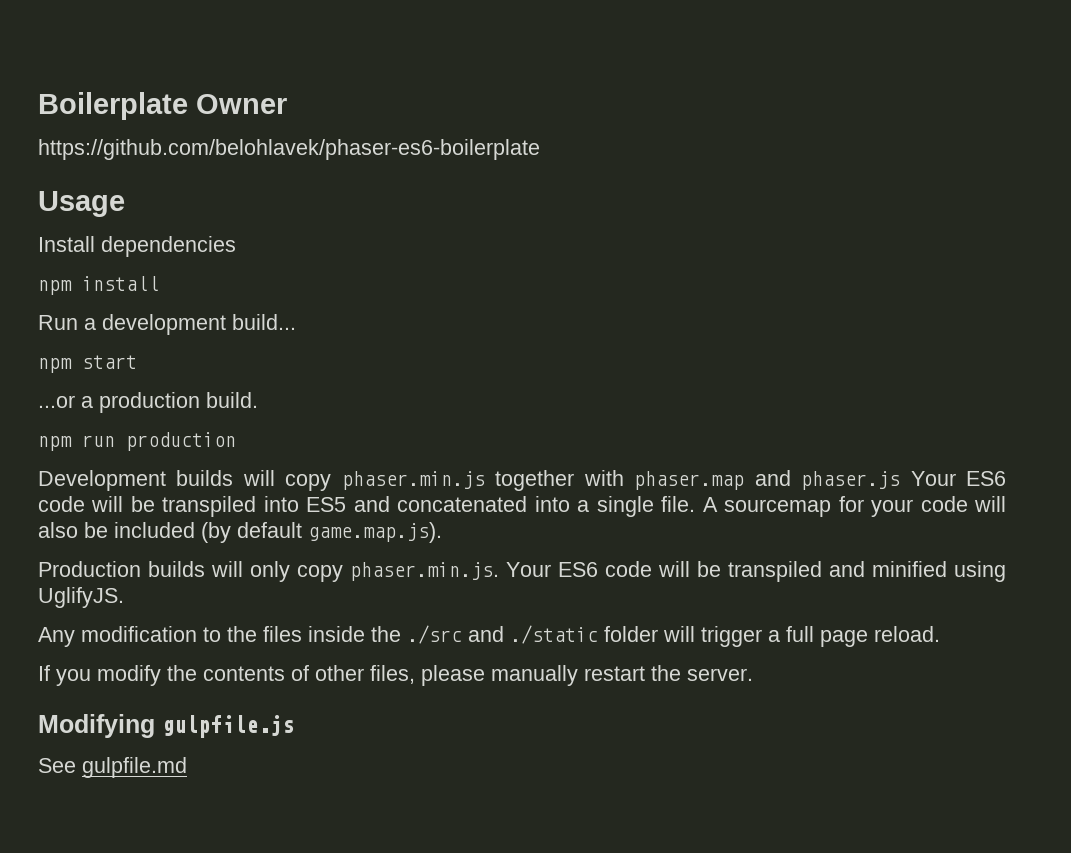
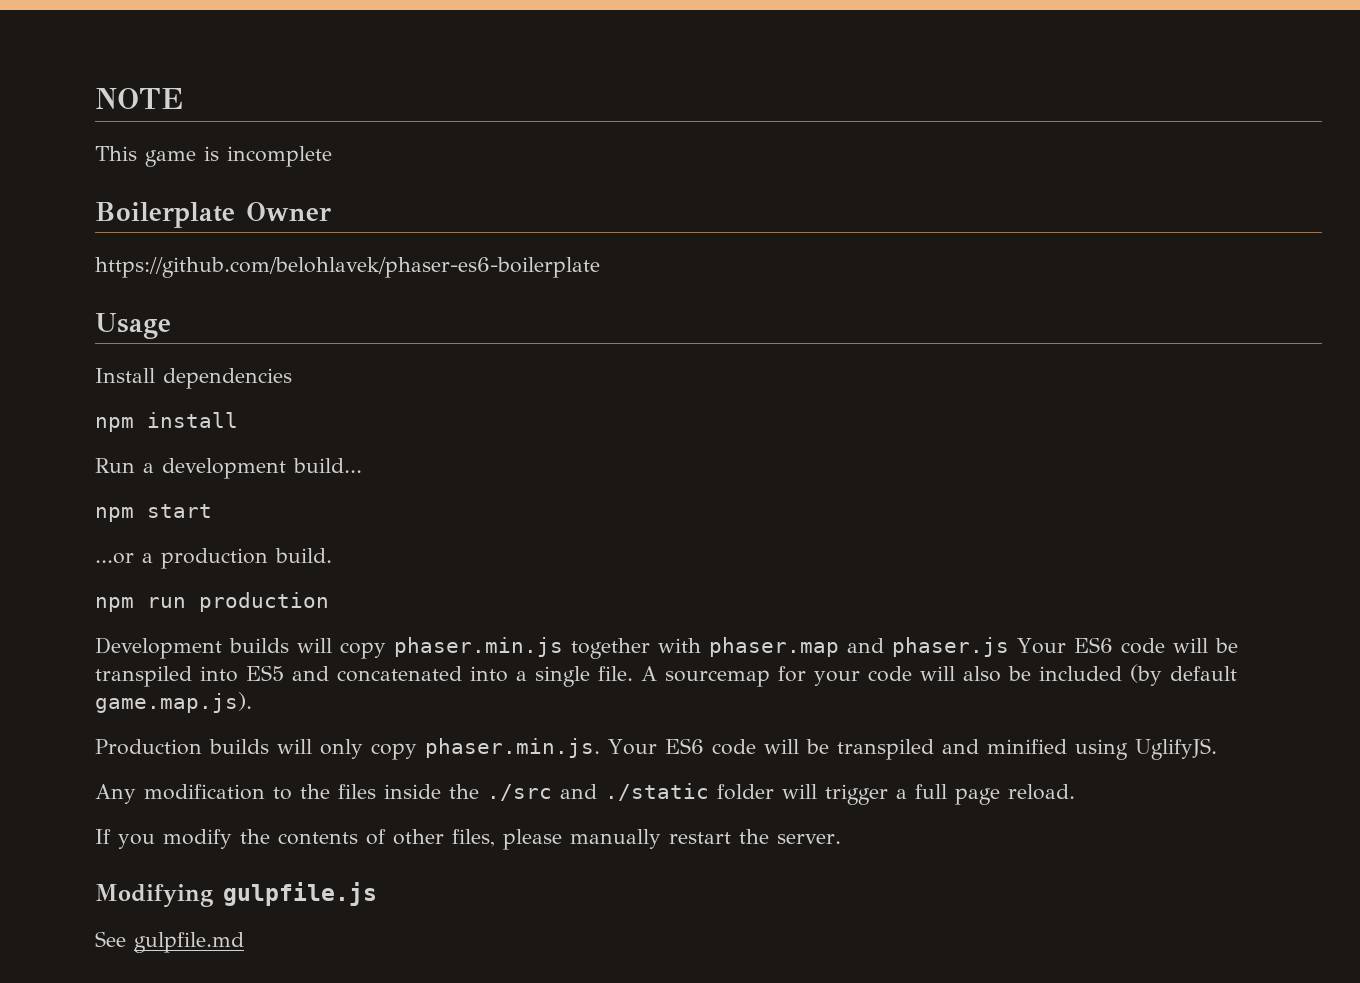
+ NOTE
+ This game is incomplete

